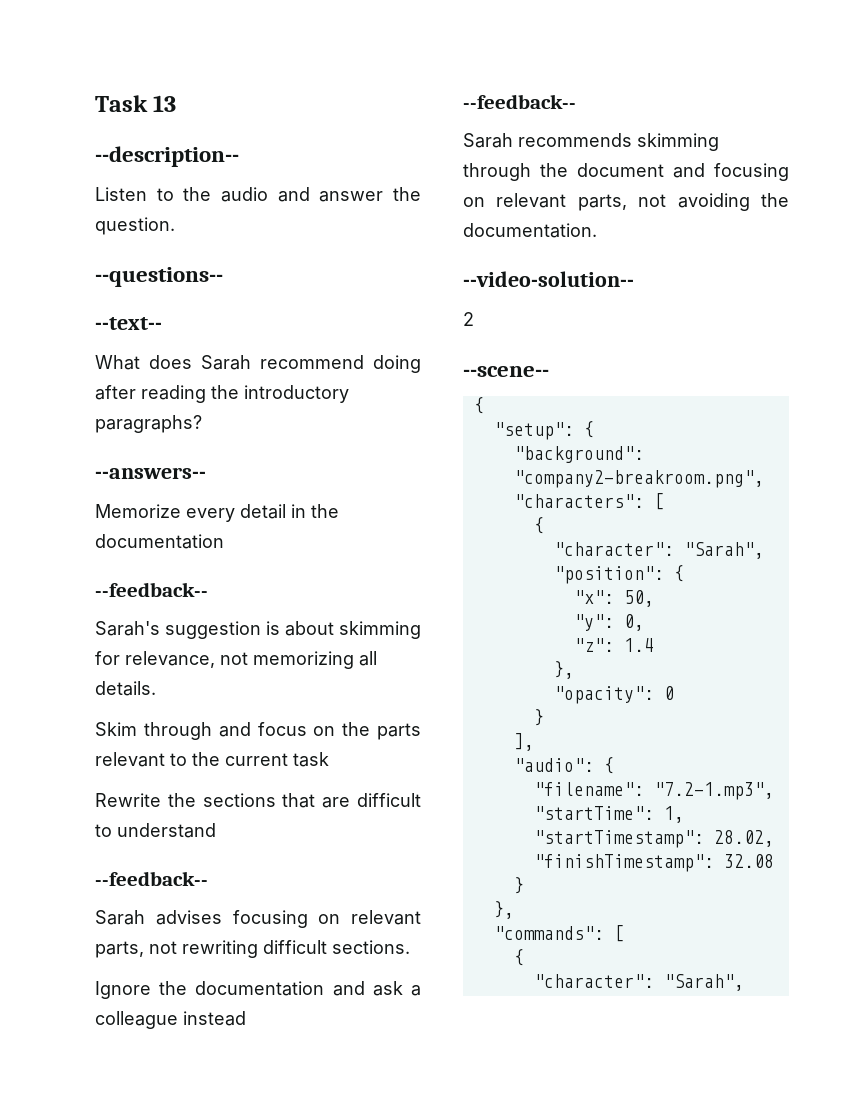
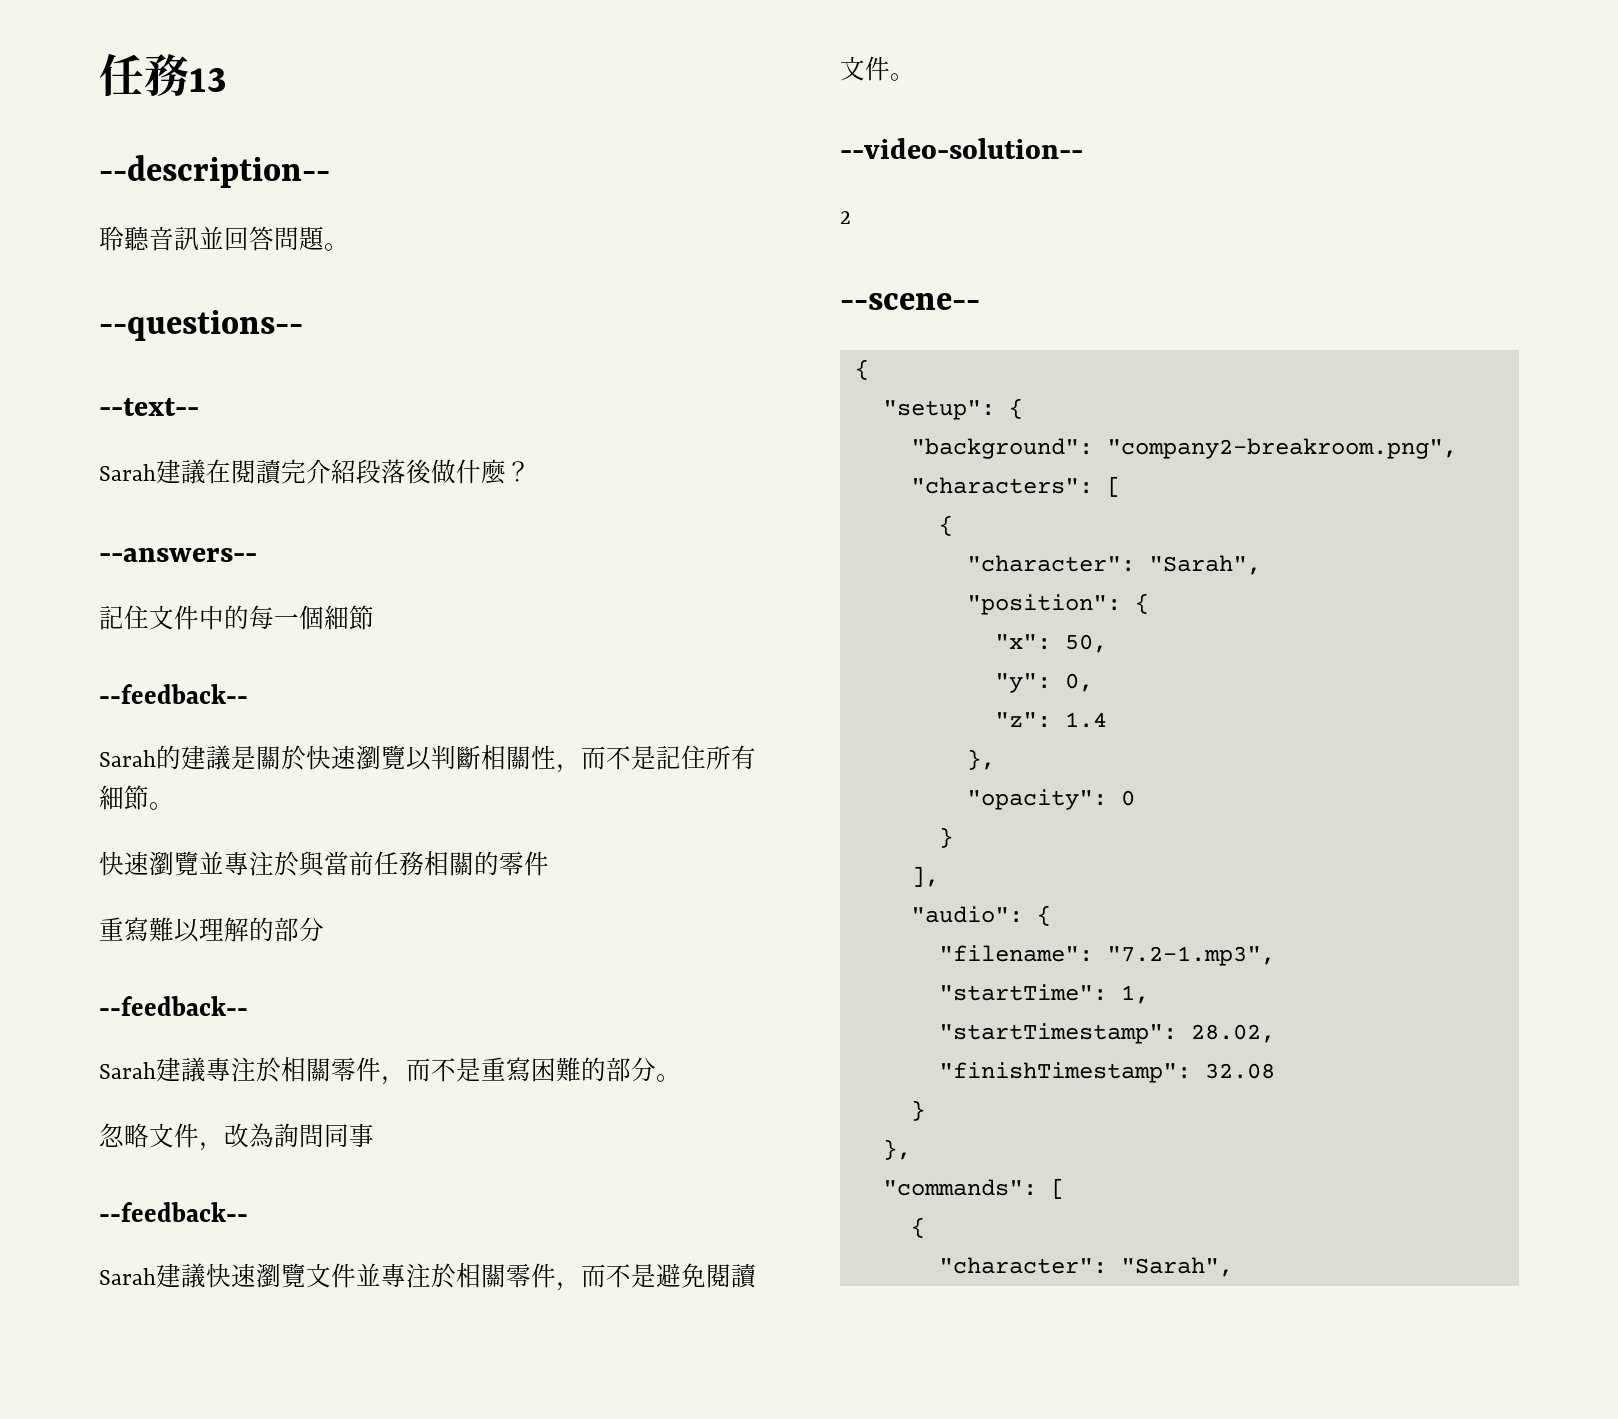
- Task 13
+ 任務13
- Listen to the audio and answer the question.
+ 聆聽音訊並回答問題。
  --questions--
  --text--
- What does Sarah recommend doing after reading the introductory paragraphs?
+ Sarah建議在閱讀完介紹段落後做什麼？
  --answers--
- Memorize every detail in the documentation
+ 記住文件中的每一個細節
  --feedback--
- Sarah's suggestion is about skimming for relevance, not memorizing all details.
- Skim through and focus on the parts relevant to the current task
- Rewrite the sections that are difficult to understand
+ Sarah的建議是關於快速瀏覽以判斷相關性，而不是記住所有細節。
+ 快速瀏覽並專注於與當前任務相關的零件
+ 重寫難以理解的部分
  --feedback--
- Sarah advises focusing on relevant parts, not rewriting difficult sections.
- Ignore the documentation and ask a colleague instead
+ Sarah建議專注於相關零件，而不是重寫困難的部分。
+ 忽略文件，改為詢問同事
  --feedback--
- Sarah recommends skimming through the document and focusing on relevant parts, not avoiding the documentation.
+ Sarah建議快速瀏覽文件並專注於相關零件，而不是避免閱讀文件。

